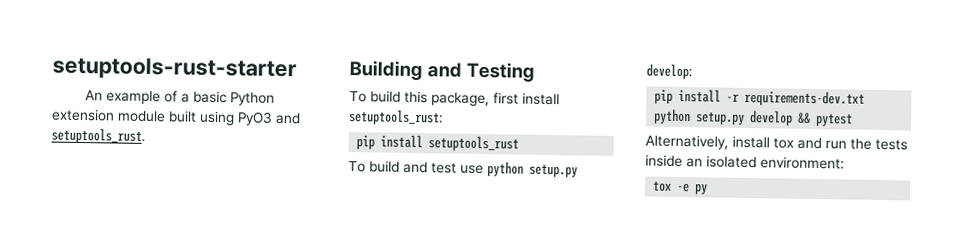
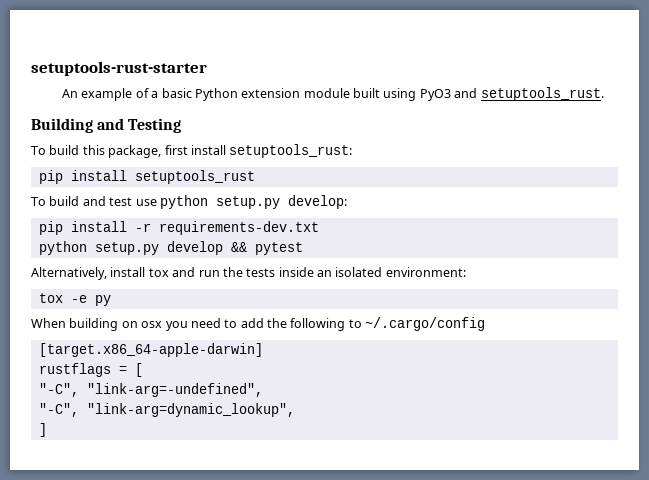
+ When building on osx you need to add the following to ~/.cargo/config
+ [target.x86_64-apple-darwin]
+ rustflags = [
+ "-C", "link-arg=-undefined",
+ "-C", "link-arg=dynamic_lookup",
+ ]

